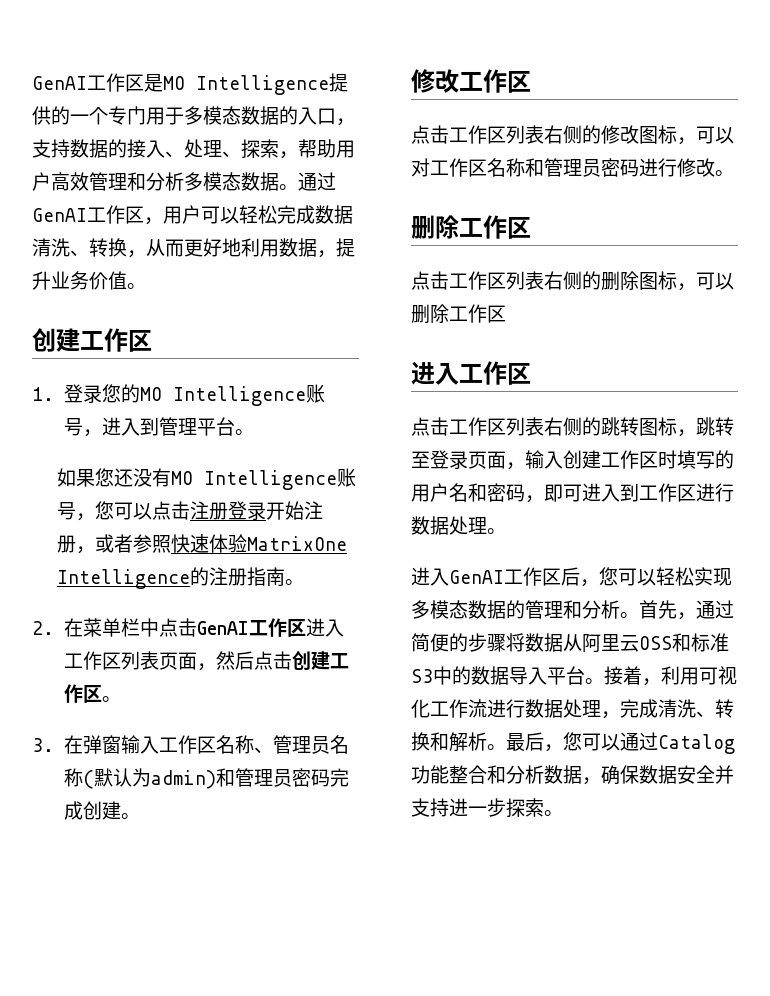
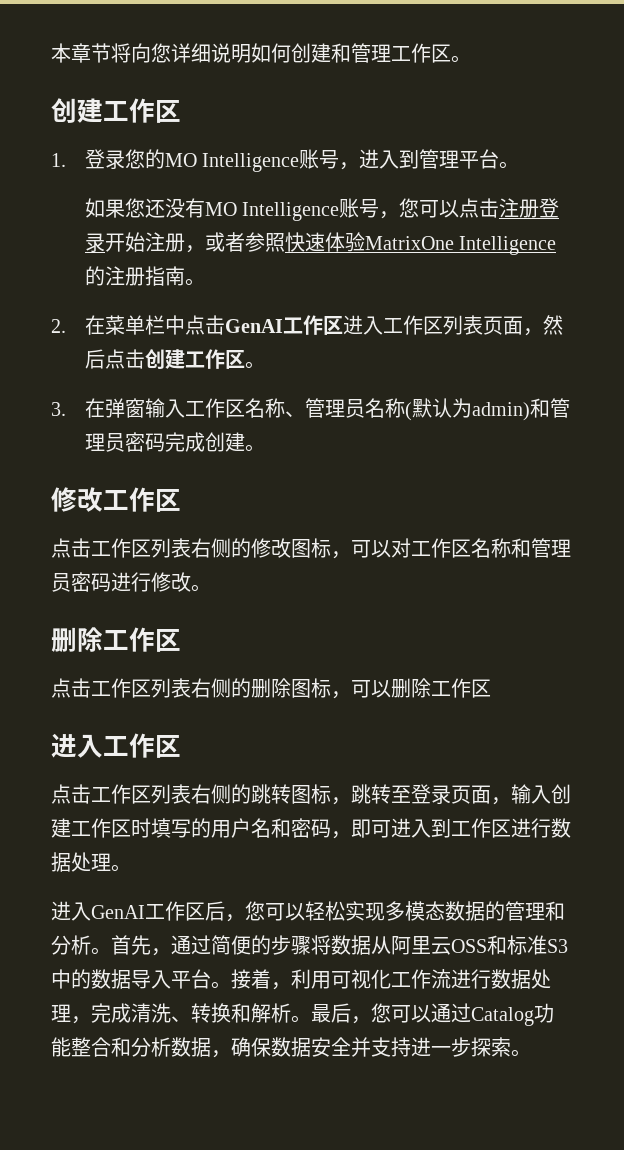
- GenAI工作区是MO Intelligence提供的一个专门用于多模态数据的入口，支持数据的接入、处理、探索，帮助用户高效管理和分析多模态数据。通过GenAI工作区，用户可以轻松完成数据清洗、转换，从而更好地利用数据，提升业务价值。
+ 本章节将向您详细说明如何创建和管理工作区。

